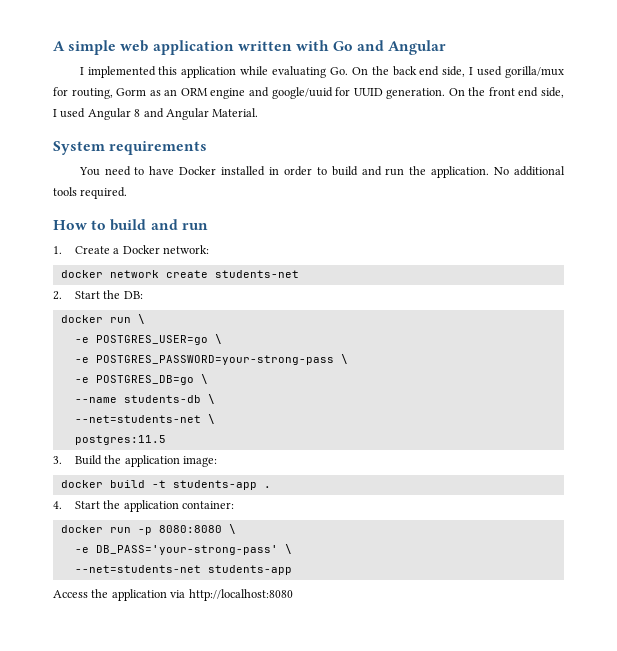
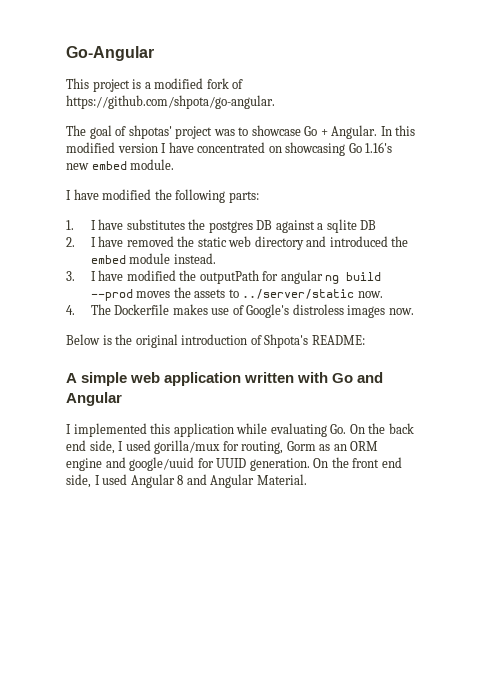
+ Go-Angular
+ This project is a modified fork of https://github.com/shpota/go-angular.
+ The goal of shpotas' project was to showcase Go + Angular. In this modified version I have concentrated on showcasing Go 1.16's new embed module.
+ I have modified the following parts:
+ 1. I have substitutes the postgres DB against a sqlite DB
+ 2. I have removed the static web directory and introduced the embed module instead.
+ 3. I have modified the outputPath for angular ng build --prod moves the assets to ../server/static now.
+ 4. The Dockerfile makes use of Google's distroless images now.
+ Below is the original introduction of Shpota's README:
- System requirements
- You need to have Docker installed in order to build and run the application. No additional tools required.
- How to build and run
- 1. Create a Docker network:
- docker network create students-net
- 2. Start the DB:
- docker run \
- -e POSTGRES_USER=go \
- -e POSTGRES_PASSWORD=your-strong-pass \
- -e POSTGRES_DB=go \
- --name students-db \
- --net=students-net \
- postgres:11.5
- 3. Build the application image:
- docker build -t students-app .
- 4. Start the application container:
- docker run -p 8080:8080 \
- -e DB_PASS='your-strong-pass' \
- --net=students-net students-app
- Access the application via http://localhost:8080

